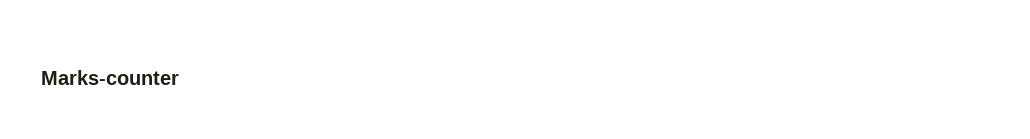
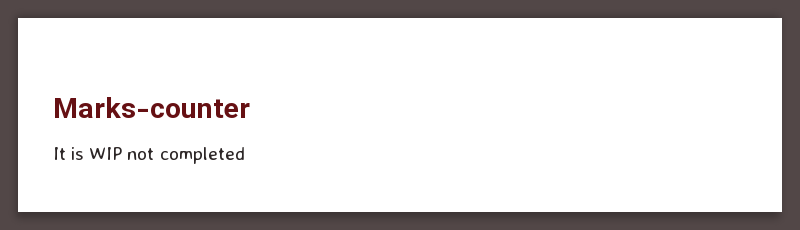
+ It is WIP not completed

